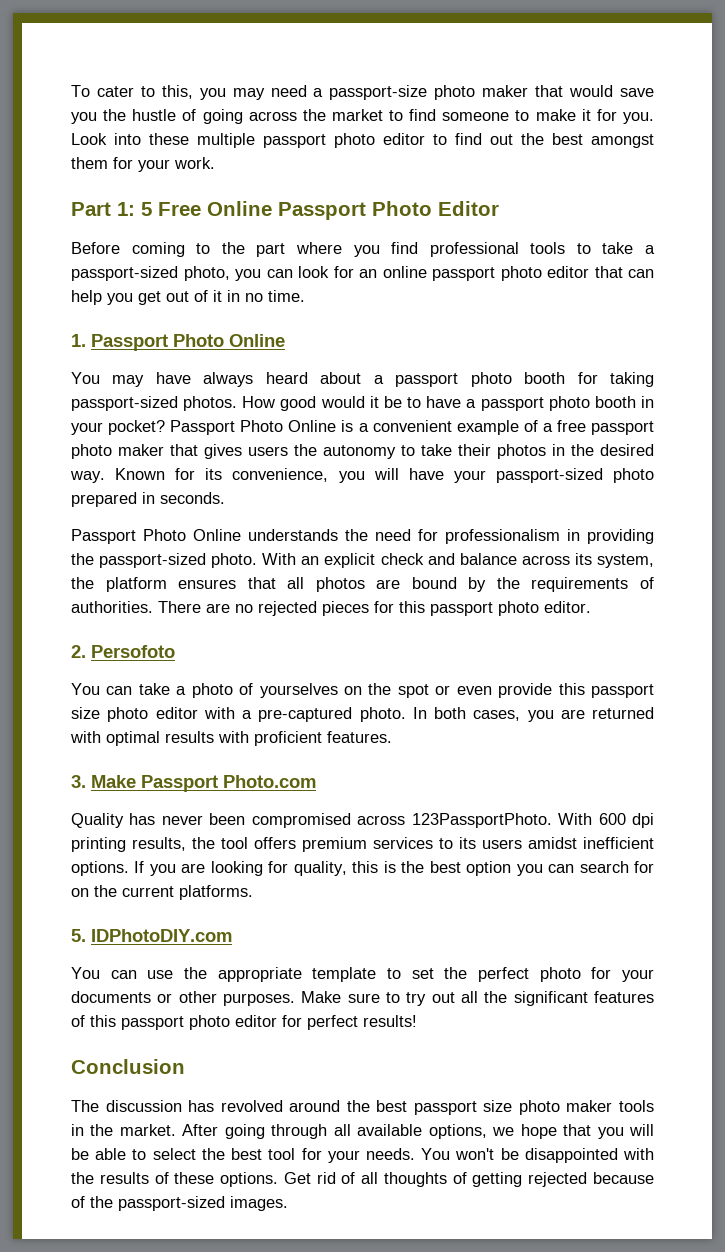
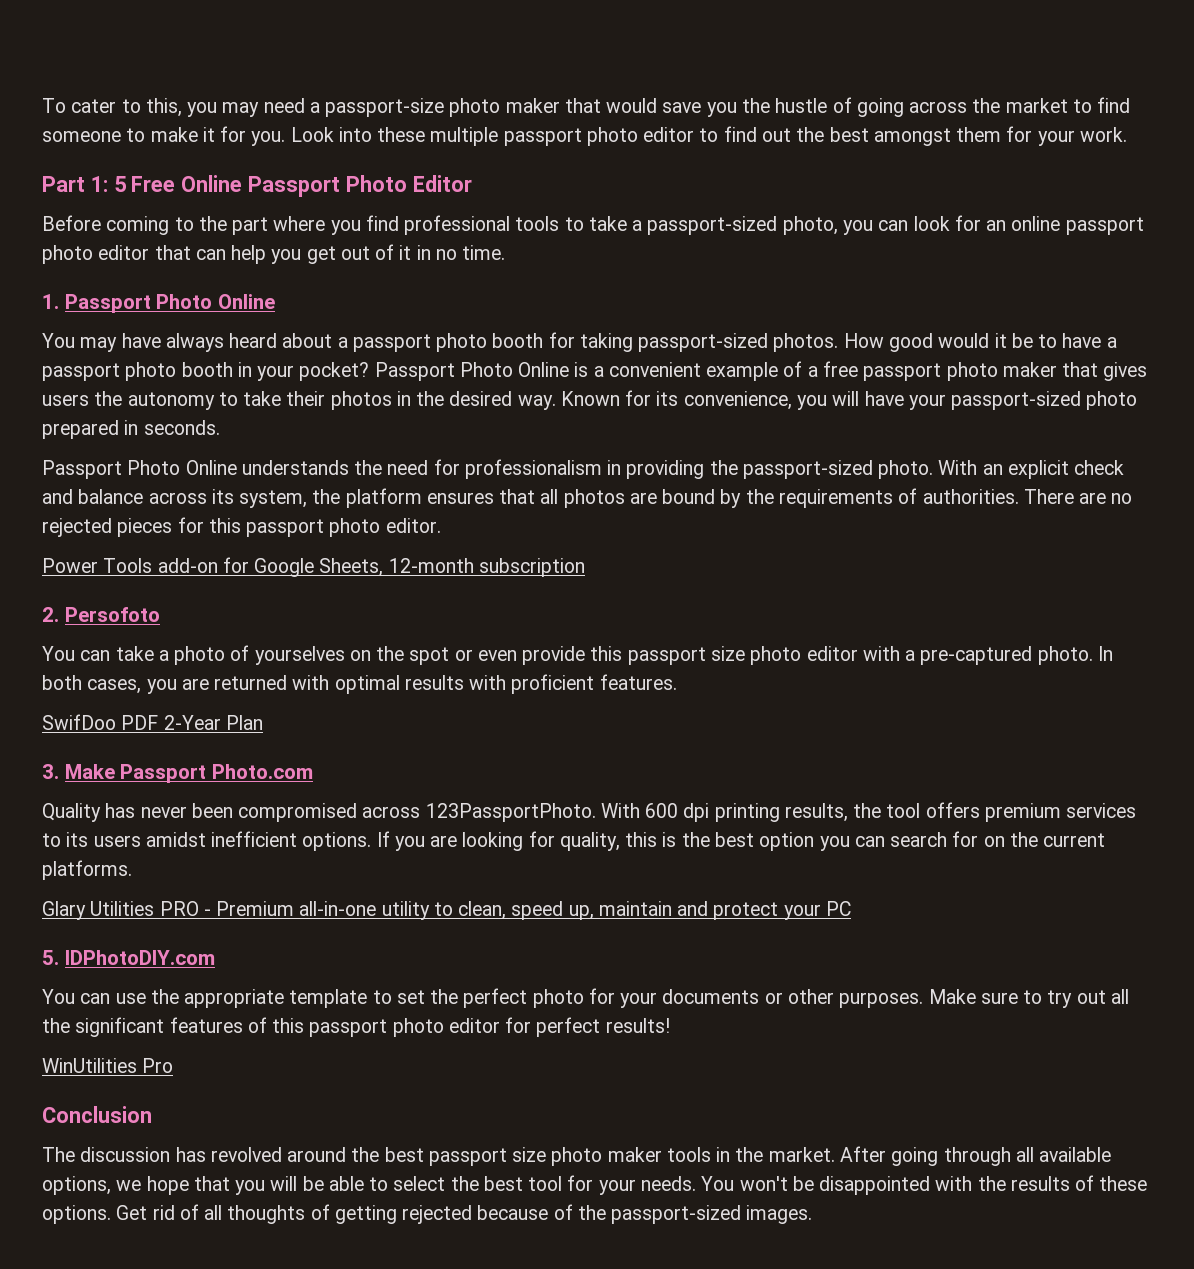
+ Power Tools add-on for Google Sheets, 12-month subscription
+ SwifDoo PDF 2-Year Plan
+ Glary Utilities PRO - Premium all-in-one utility to clean, speed up, maintain and protect your PC
+ WinUtilities Pro

